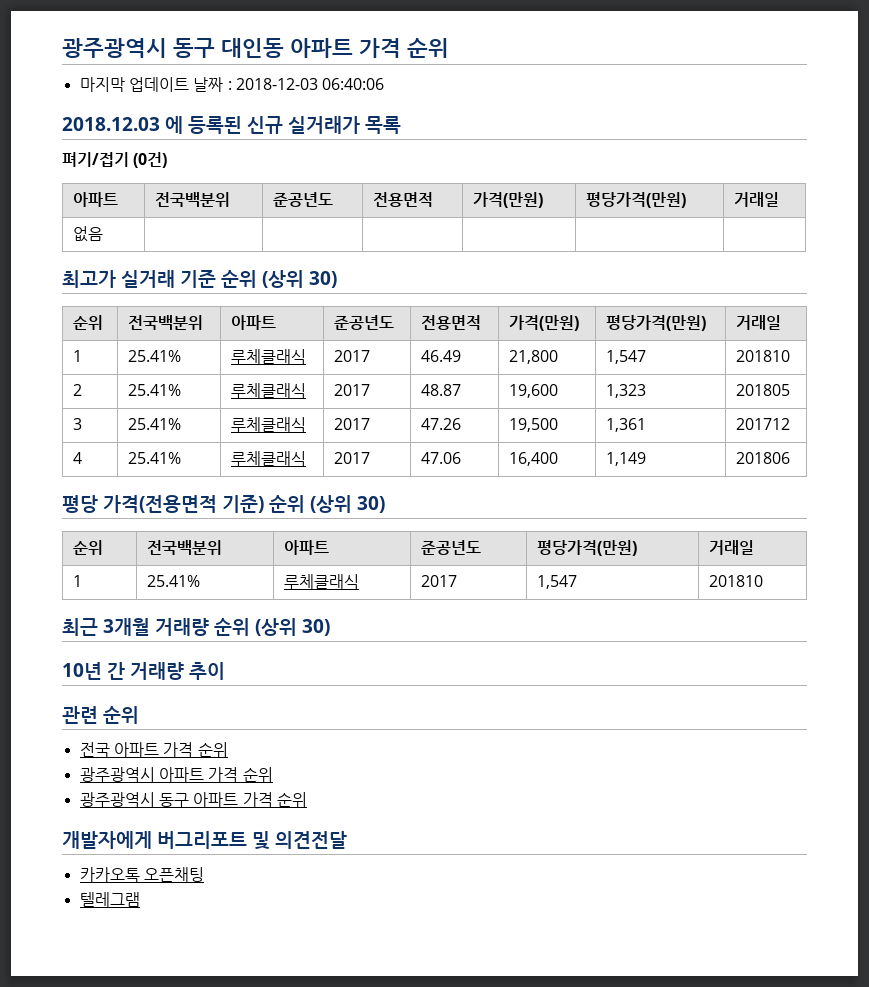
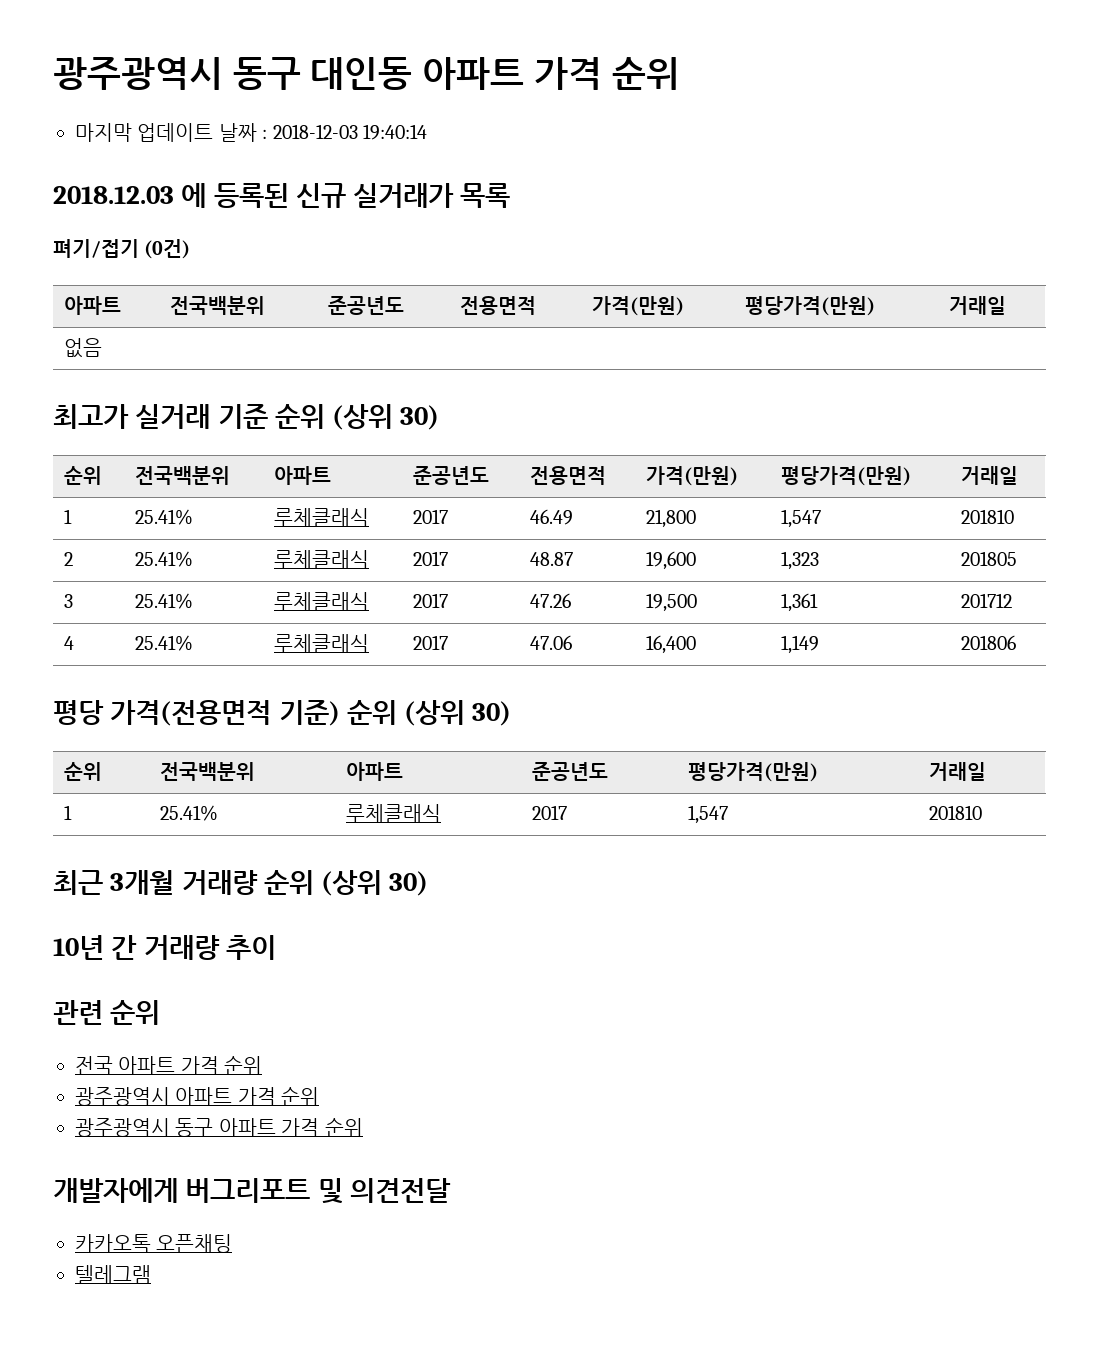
- 마지막 업데이트 날짜 : 2018-12-03 06:40:06
+ 마지막 업데이트 날짜 : 2018-12-03 19:40:14

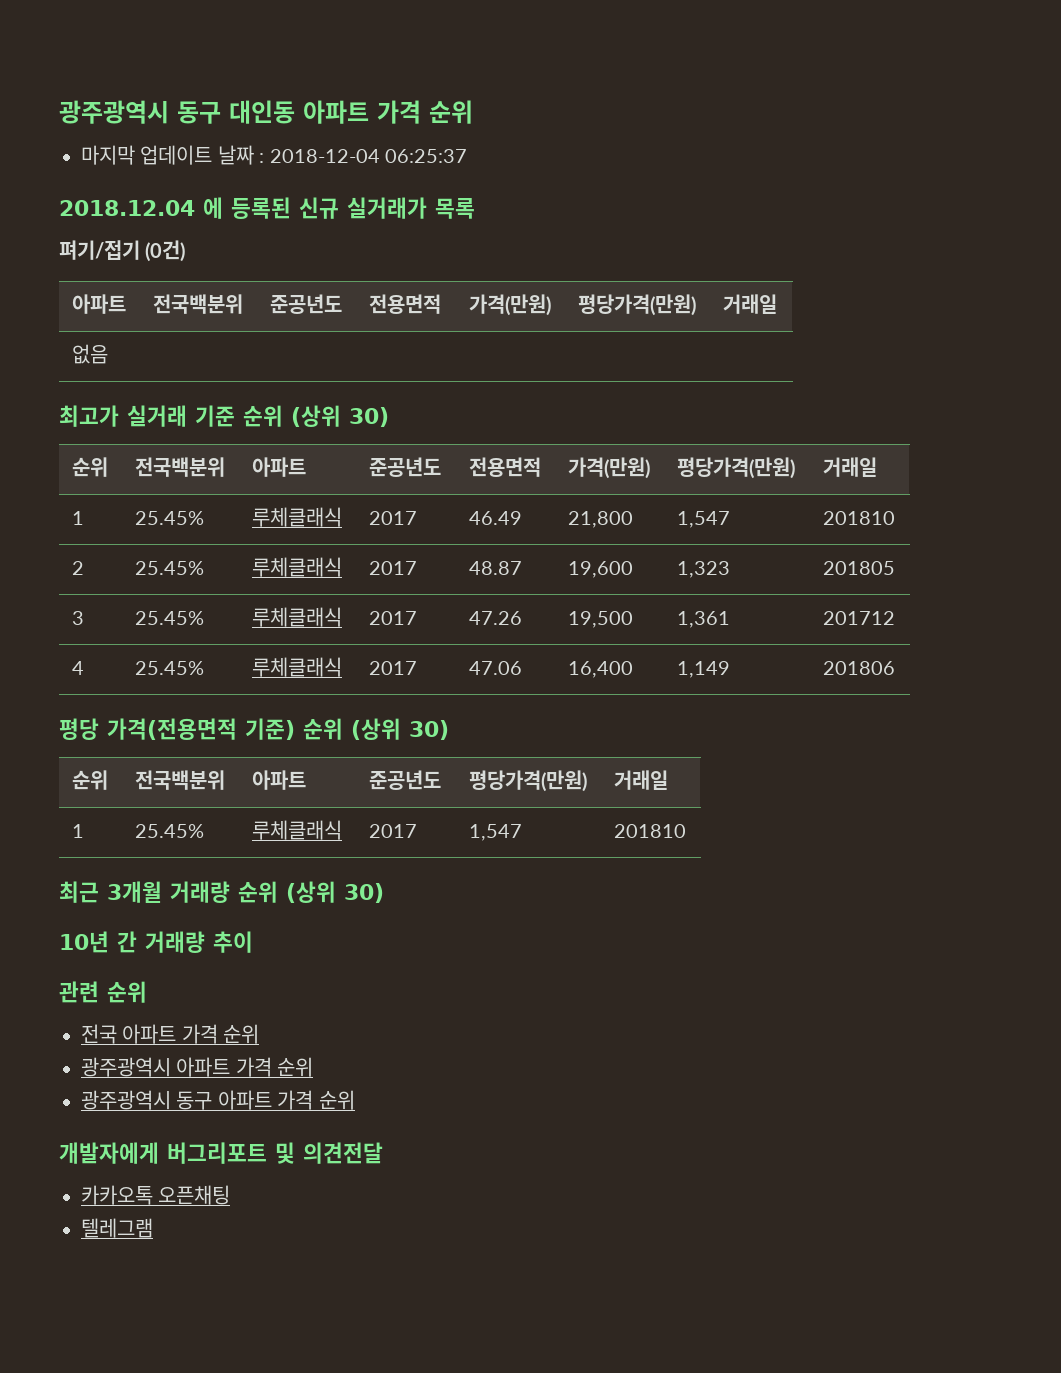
- 마지막 업데이트 날짜 : 2018-12-03 19:40:14
- 2018.12.03 에 등록된 신규 실거래가 목록
+ 마지막 업데이트 날짜 : 2018-12-04 06:25:37
+ 2018.12.04 에 등록된 신규 실거래가 목록
- 1 | 25.41% | 루체클래식 | 2017 | 46.49 | 21,800 | 1,547 | 201810
+ 1 | 25.45% | 루체클래식 | 2017 | 46.49 | 21,800 | 1,547 | 201810
- 2 | 25.41% | 루체클래식 | 2017 | 48.87 | 19,600 | 1,323 | 201805
+ 2 | 25.45% | 루체클래식 | 2017 | 48.87 | 19,600 | 1,323 | 201805
- 3 | 25.41% | 루체클래식 | 2017 | 47.26 | 19,500 | 1,361 | 201712
+ 3 | 25.45% | 루체클래식 | 2017 | 47.26 | 19,500 | 1,361 | 201712
- 4 | 25.41% | 루체클래식 | 2017 | 47.06 | 16,400 | 1,149 | 201806
+ 4 | 25.45% | 루체클래식 | 2017 | 47.06 | 16,400 | 1,149 | 201806
- 1 | 25.41% | 루체클래식 | 2017 | 1,547 | 201810
+ 1 | 25.45% | 루체클래식 | 2017 | 1,547 | 201810

